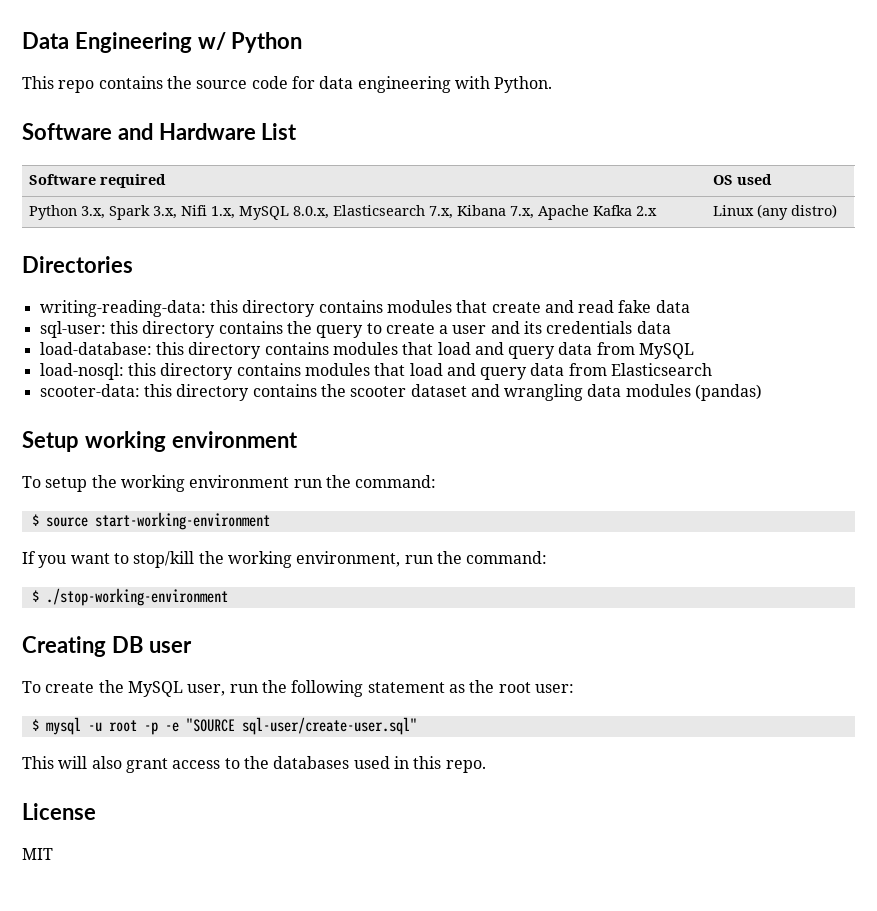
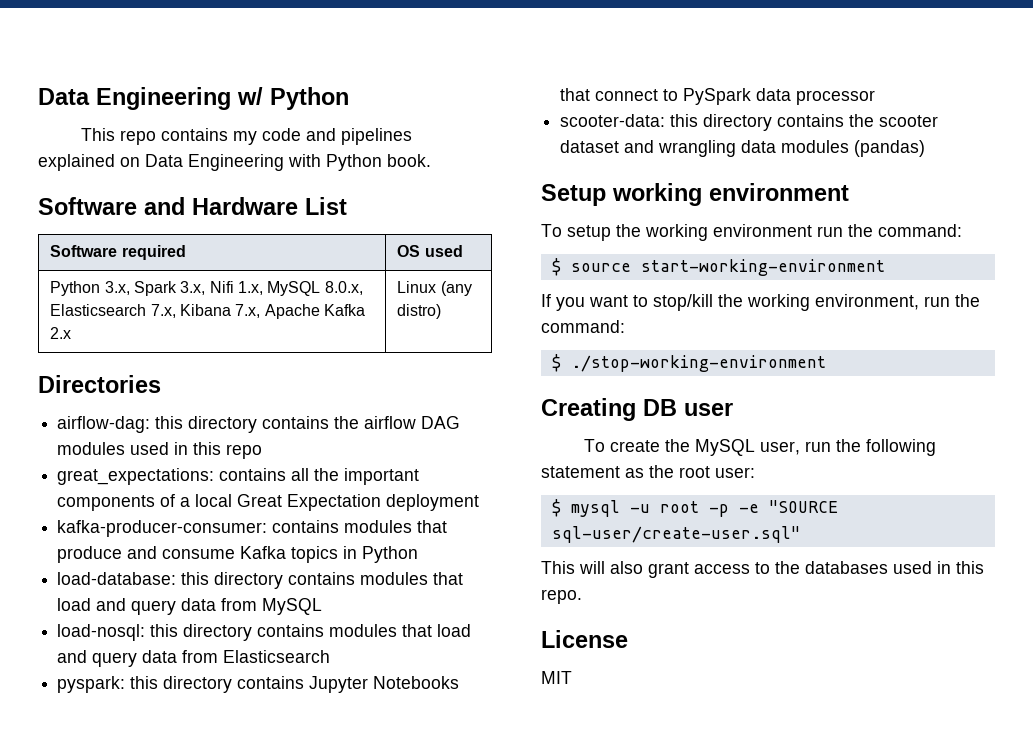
- This repo contains the source code for data engineering with Python.
+ This repo contains my code and pipelines explained on Data Engineering with Python book.
- writing-reading-data: this directory contains modules that create and read fake data
- sql-user: this directory contains the query to create a user and its credentials data
+ airflow-dag: this directory contains the airflow DAG modules used in this repo
+ great_expectations: contains all the important components of a local Great Expectation deployment
+ kafka-producer-consumer: contains modules that produce and consume Kafka topics in Python
+ pyspark: this directory contains Jupyter Notebooks that connect to PySpark data processor

